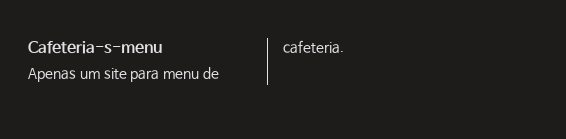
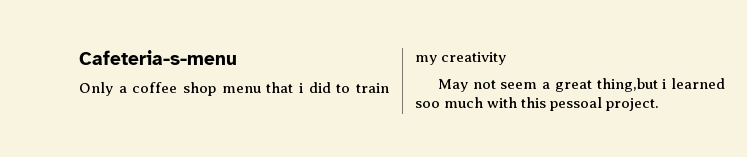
- Apenas um site para menu de cafeteria.
+ Only a coffee shop menu that i did to train my creativity
+ May not seem a great thing,but i learned soo much with this pessoal project.

